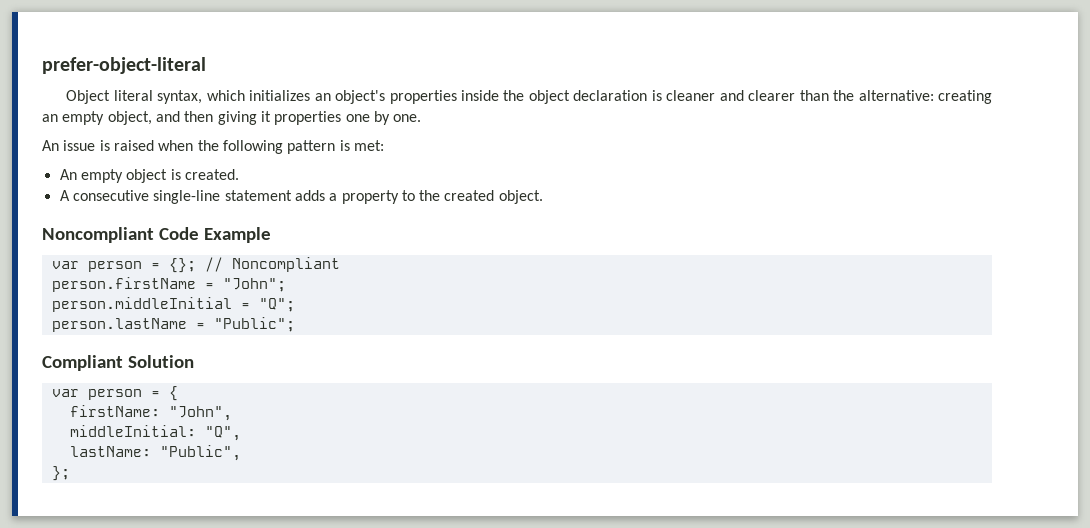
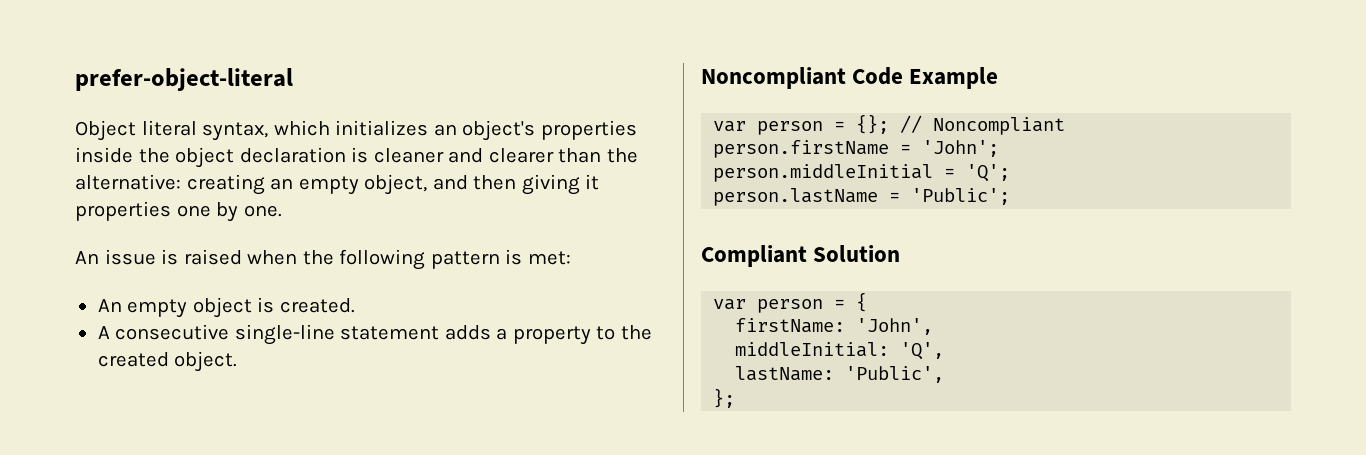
- person.firstName = "John";
+ person.firstName = 'John';
- person.middleInitial = "Q";
+ person.middleInitial = 'Q';
- person.lastName = "Public";
+ person.lastName = 'Public';
- firstName: "John",
+ firstName: 'John',
- middleInitial: "Q",
+ middleInitial: 'Q',
- lastName: "Public",
+ lastName: 'Public',

